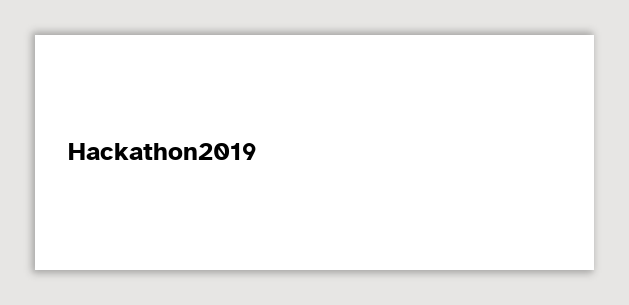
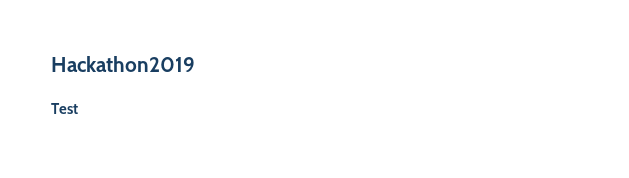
+ Test

